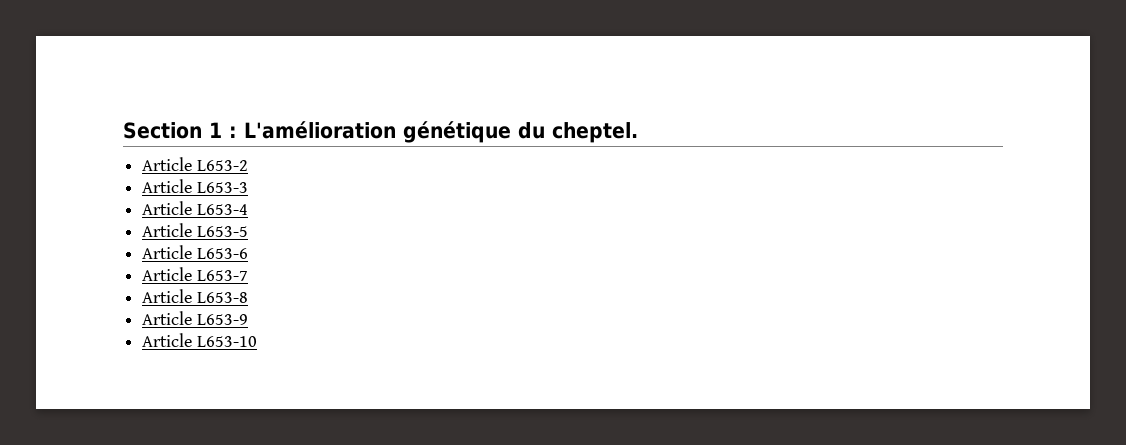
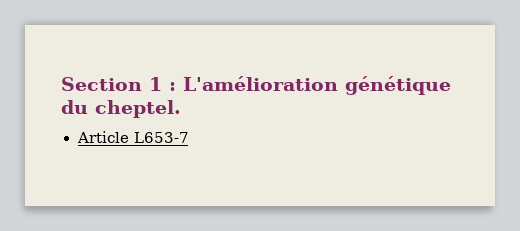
- Article L653-2
- Article L653-3
- Article L653-4
- Article L653-5
- Article L653-6
  Article L653-7
- Article L653-8
- Article L653-9
- Article L653-10

